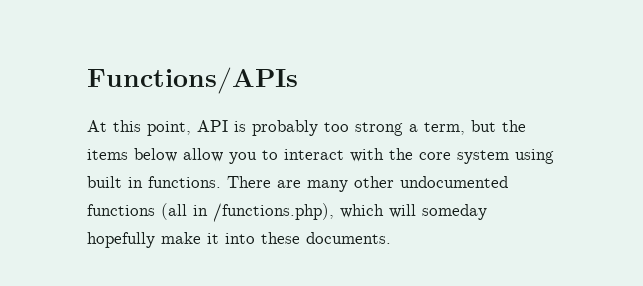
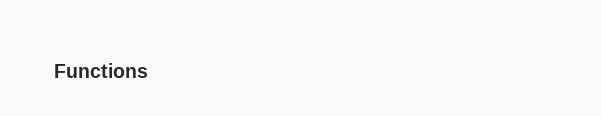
- Functions/APIs
- At this point, API is probably too strong a term, but the items below allow you to interact with the core system using built in functions. There are many other undocumented functions (all in /functions.php), which will someday hopefully make it into these documents.
+ Functions

